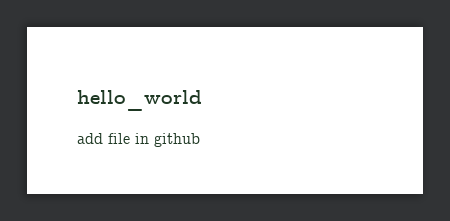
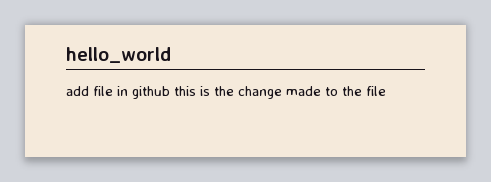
- add file in github
+ add file in github this is the change made to the file

